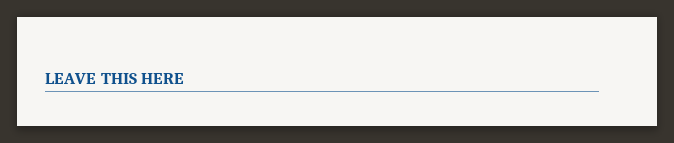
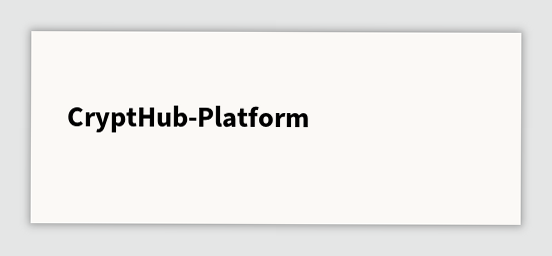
- LEAVE THIS HERE
+ CryptHub-Platform

